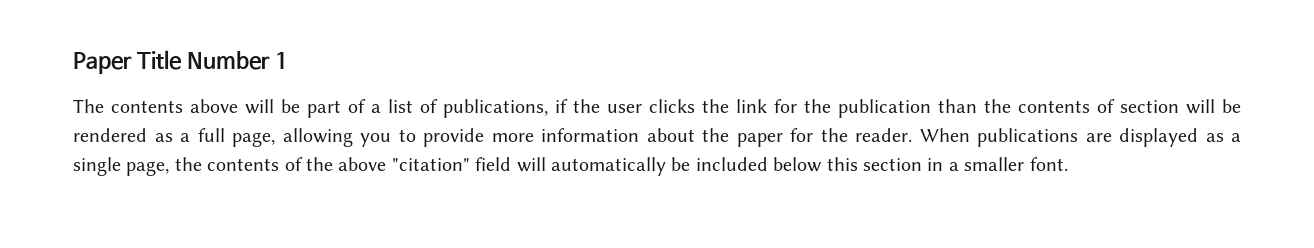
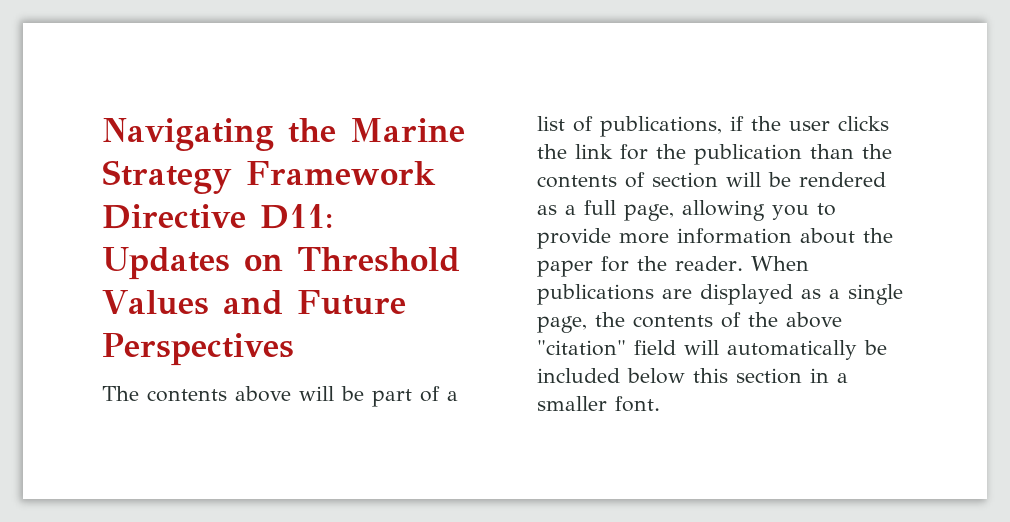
- Paper Title Number 1
+ Navigating the Marine Strategy Framework Directive D11: Updates on Threshold Values and Future Perspectives

